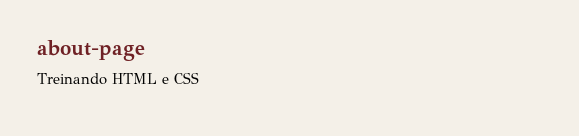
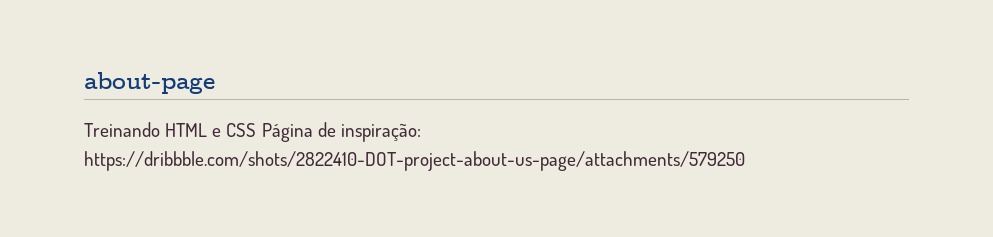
- Treinando HTML e CSS
+ Treinando HTML e CSS Página de inspiração: https://dribbble.com/shots/2822410-DOT-project-about-us-page/attachments/579250

